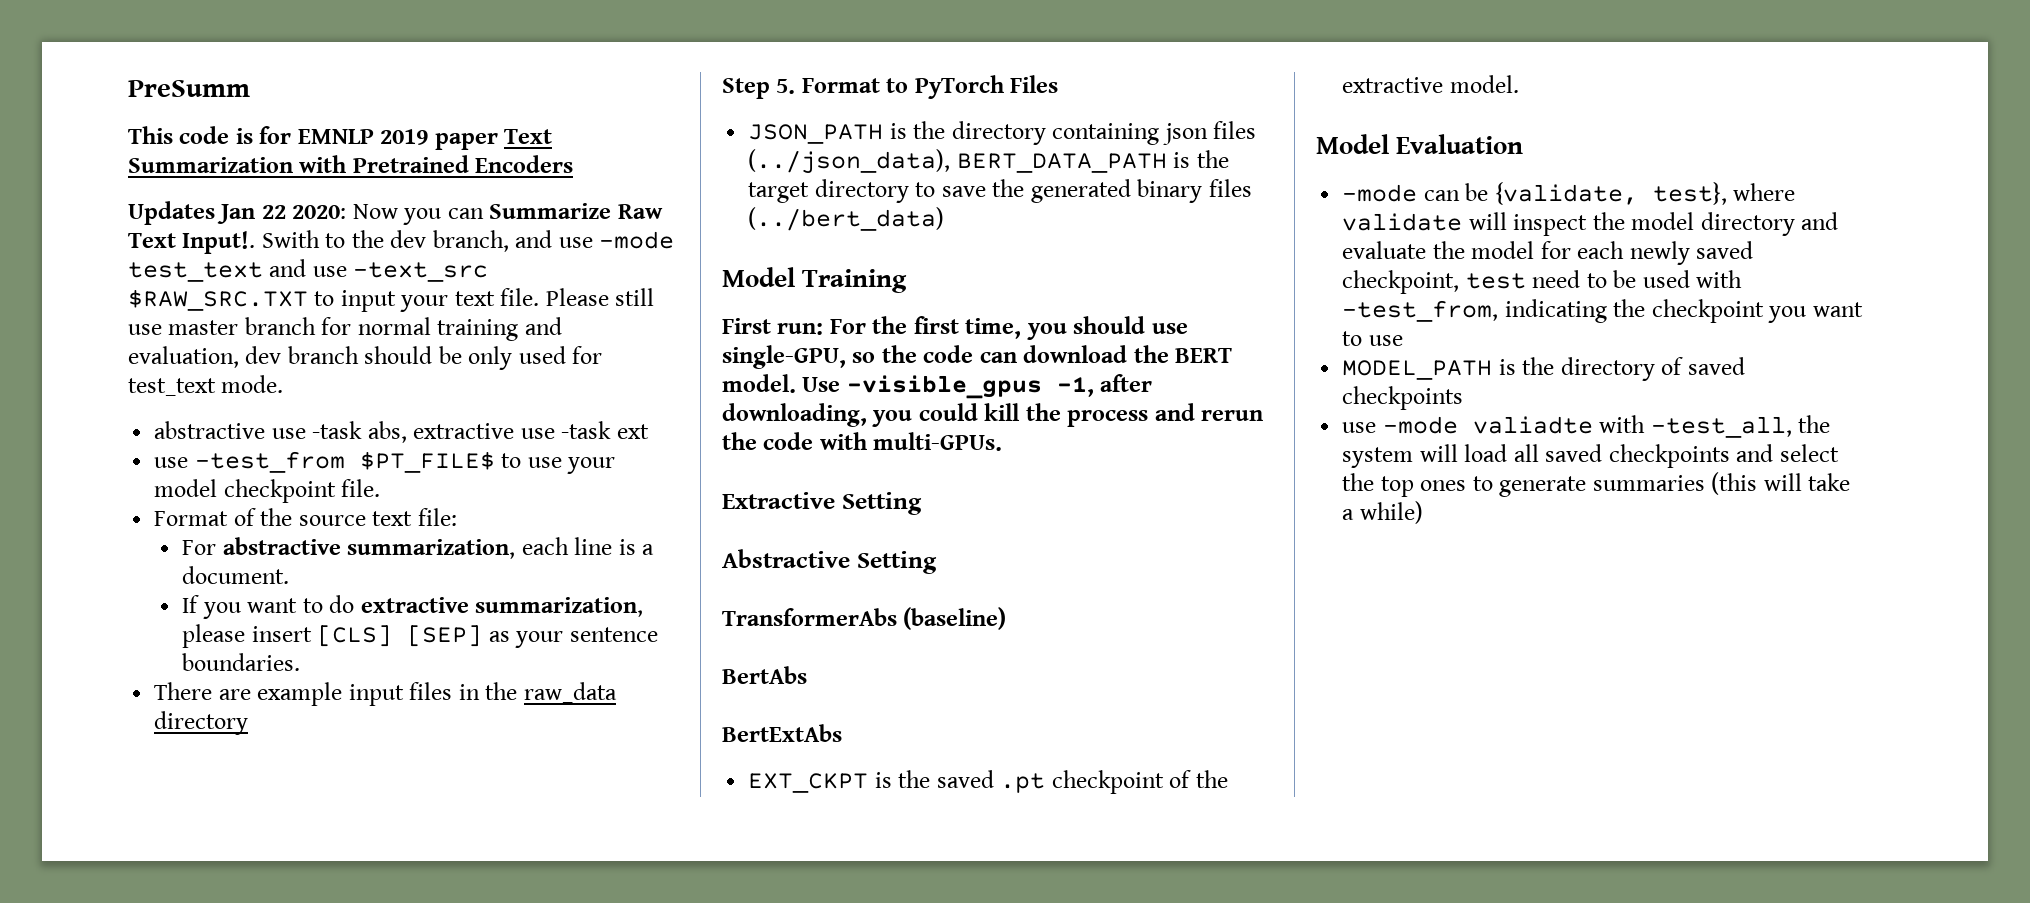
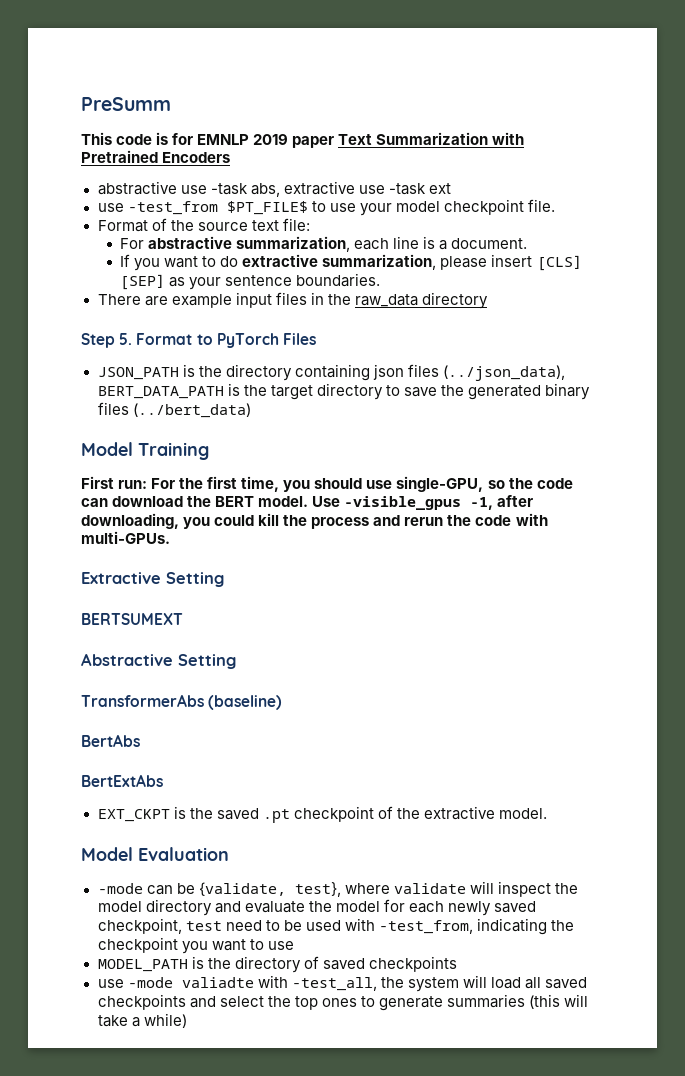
- Updates Jan 22 2020: Now you can Summarize Raw Text Input!. Swith to the dev branch, and use -mode test_text and use -text_src $RAW_SRC.TXT to input your text file. Please still use master branch for normal training and evaluation, dev branch should be only used for test_text mode.
+ BERTSUMEXT

